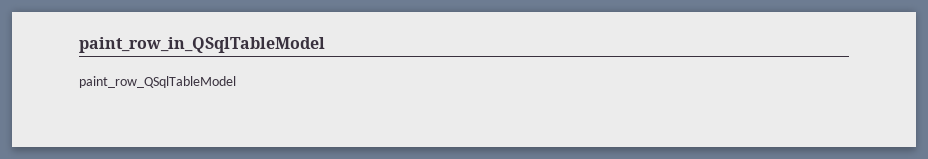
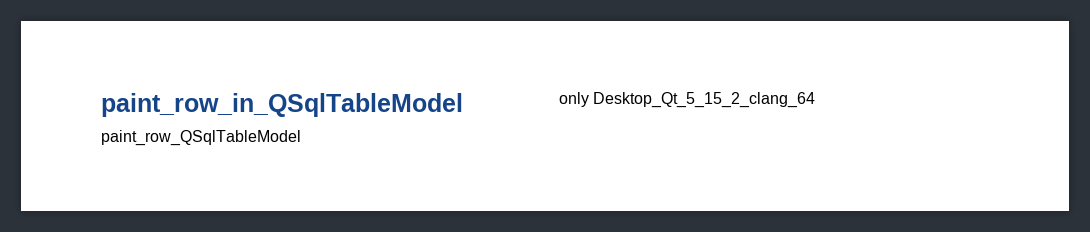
+ only Desktop_Qt_5_15_2_clang_64

